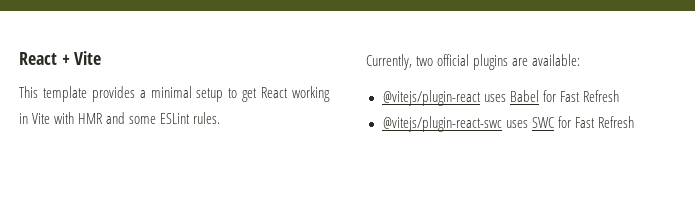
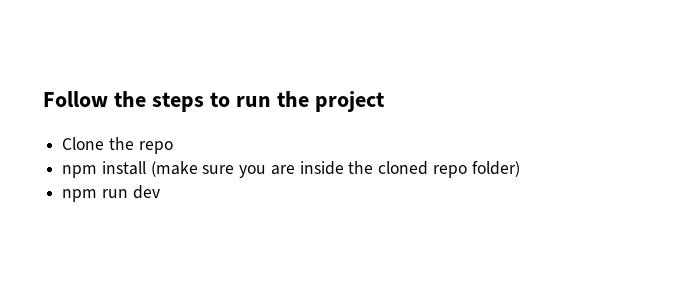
- React + Vite
- This template provides a minimal setup to get React working in Vite with HMR and some ESLint rules.
- Currently, two official plugins are available:
- @vitejs/plugin-react uses Babel for Fast Refresh
- @vitejs/plugin-react-swc uses SWC for Fast Refresh
+ Follow the steps to run the project
+ Clone the repo
+ npm install (make sure you are inside the cloned repo folder)
+ npm run dev

